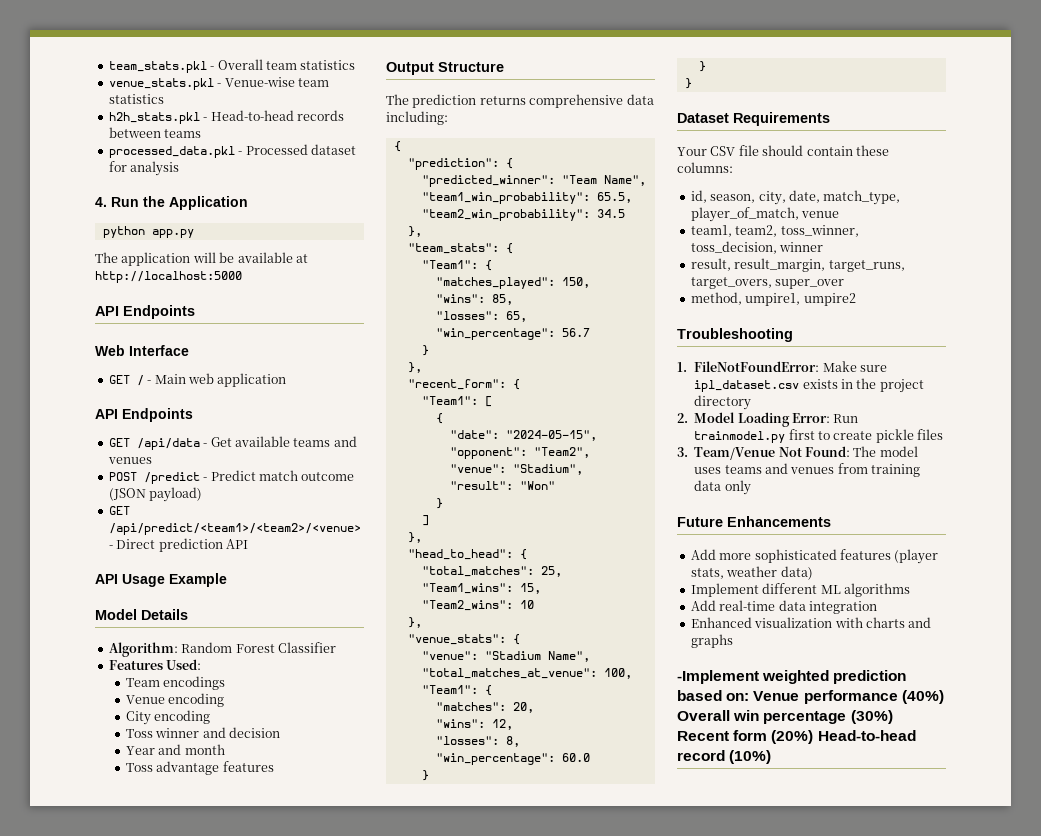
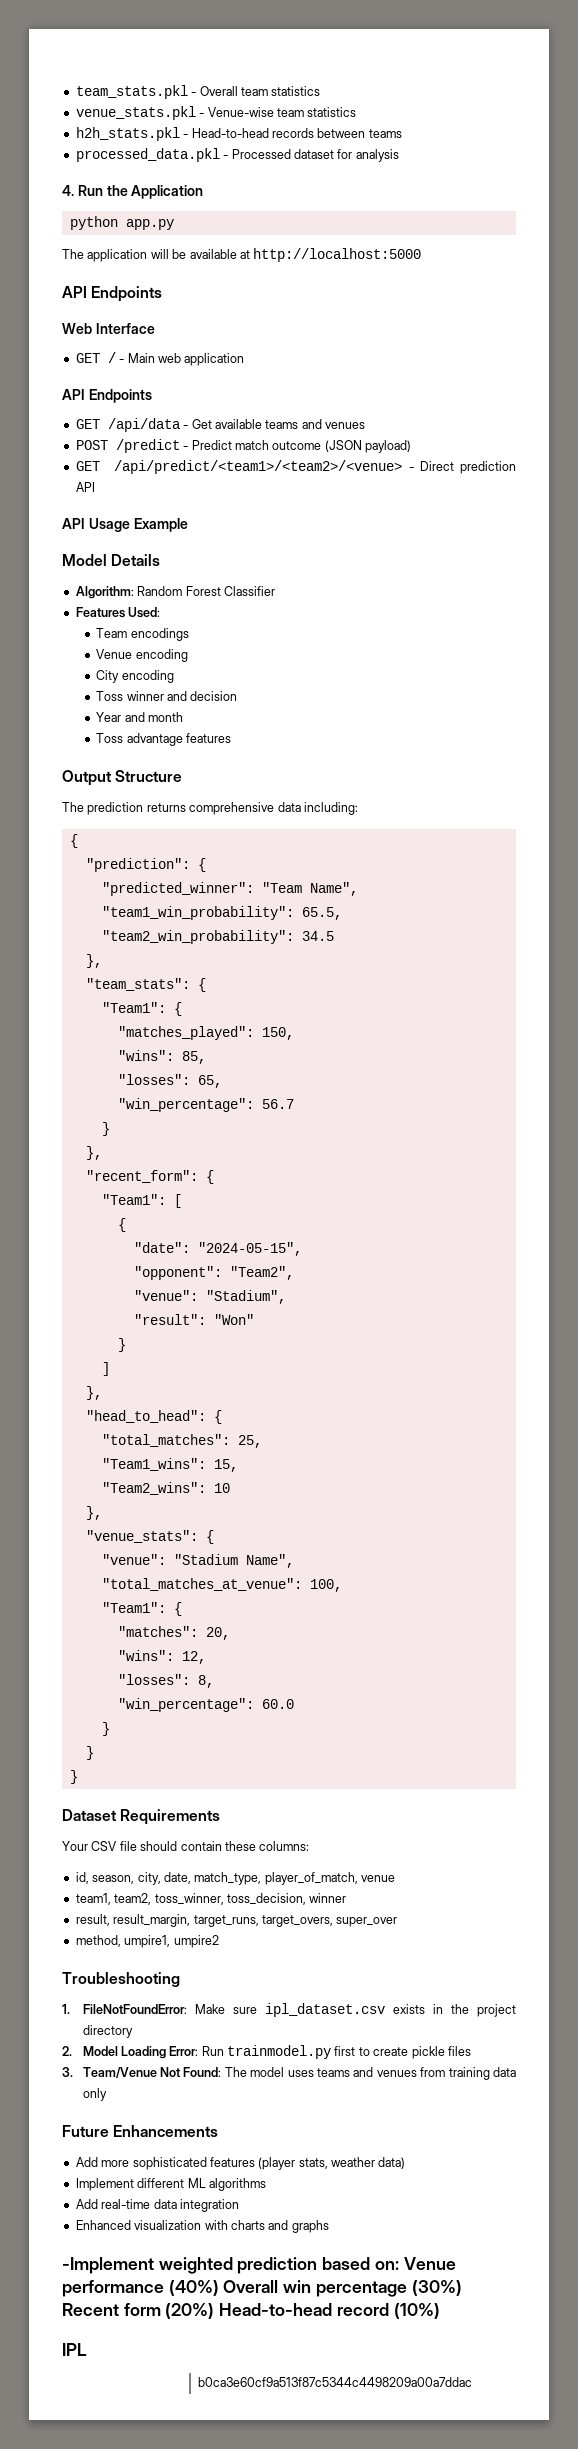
+ IPL
+ b0ca3e60cf9a513f87c5344c4498209a00a7ddac

